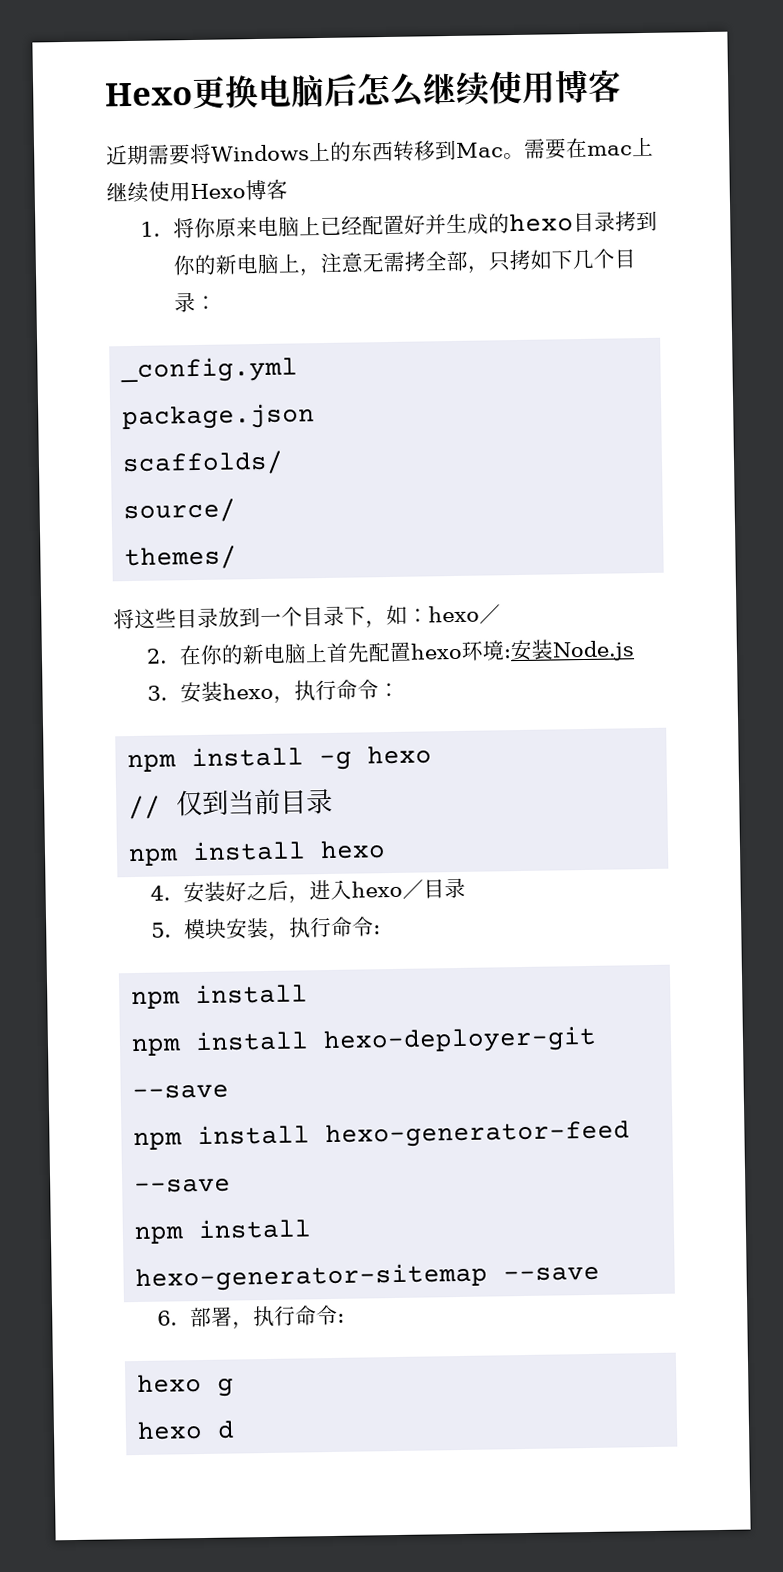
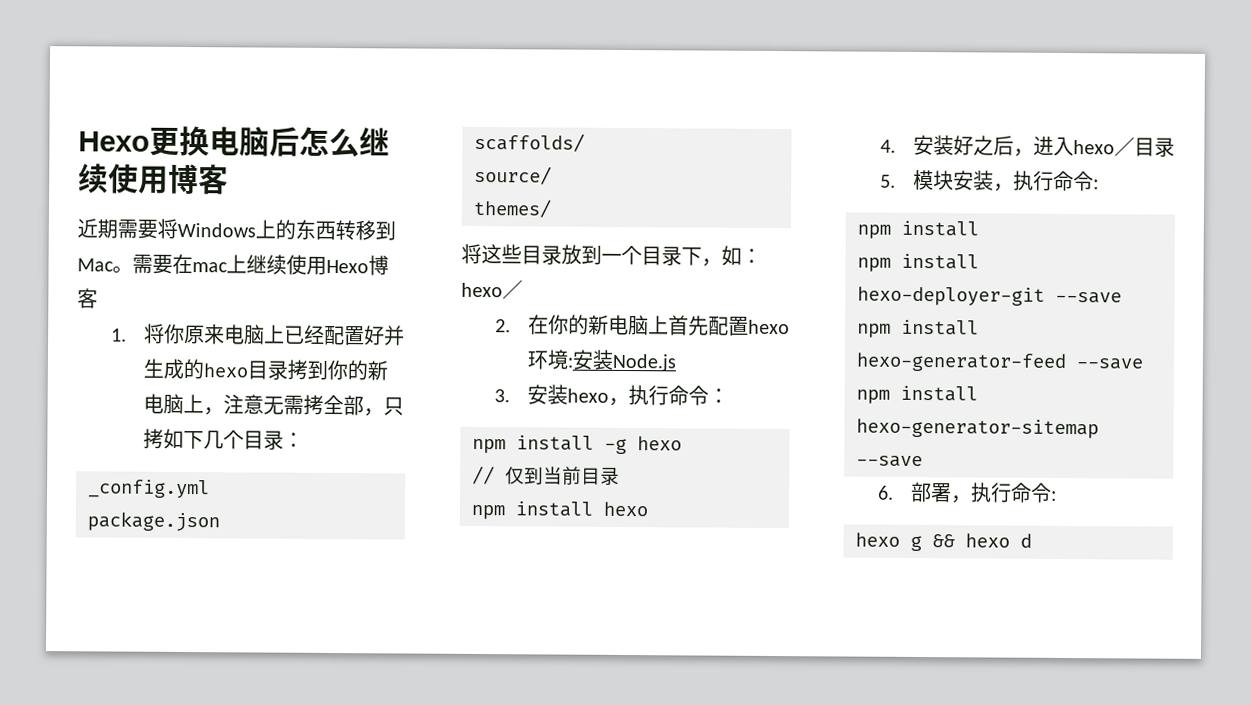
- hexo g
- hexo d
+ hexo g && hexo d

